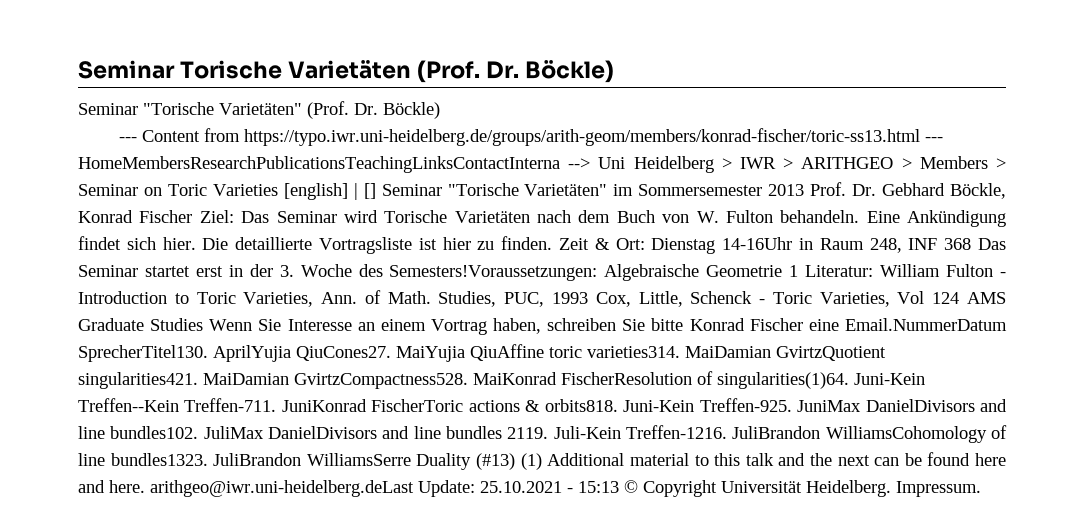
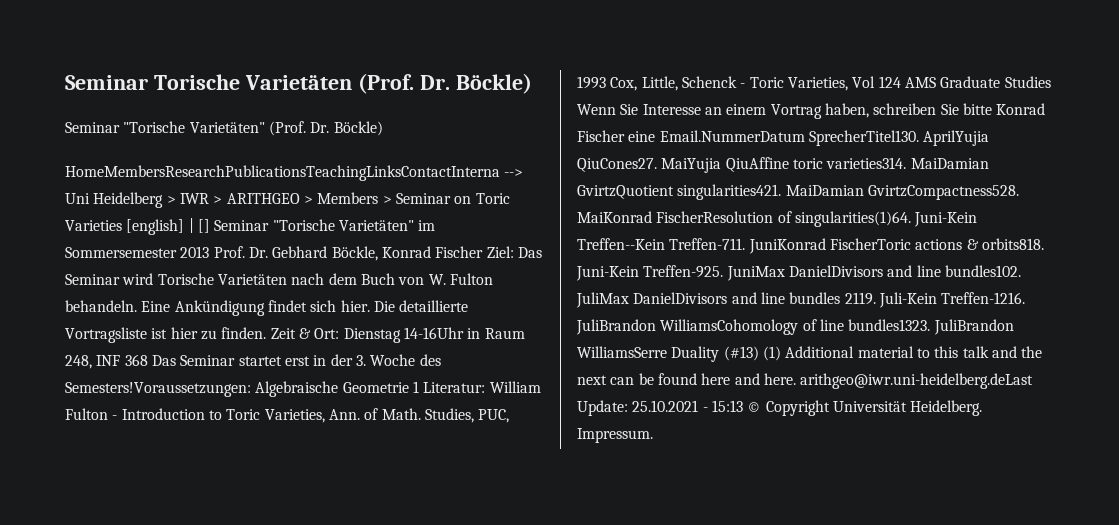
- --- Content from https://typo.iwr.uni-heidelberg.de/groups/arith-geom/members/konrad-fischer/toric-ss13.html --- HomeMembersResearchPublicationsTeachingLinksContactInterna --> Uni Heidelberg > IWR > ARITHGEO > Members > Seminar on Toric Varieties [english] | [] Seminar "Torische Varietäten" im Sommersemester 2013 Prof. Dr. Gebhard Böckle, Konrad Fischer Ziel: Das Seminar wird Torische Varietäten nach dem Buch von W. Fulton behandeln.
+ HomeMembersResearchPublicationsTeachingLinksContactInterna --> Uni Heidelberg > IWR > ARITHGEO > Members > Seminar on Toric Varieties [english] | [] Seminar "Torische Varietäten" im Sommersemester 2013 Prof. Dr. Gebhard Böckle, Konrad Fischer Ziel: Das Seminar wird Torische Varietäten nach dem Buch von W. Fulton behandeln.

